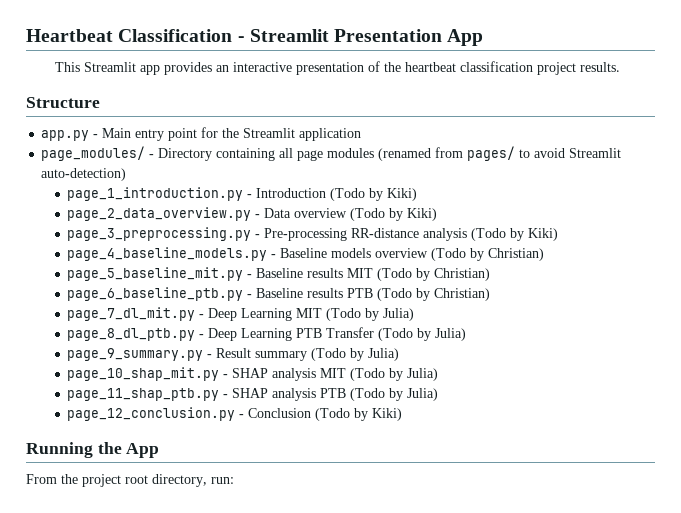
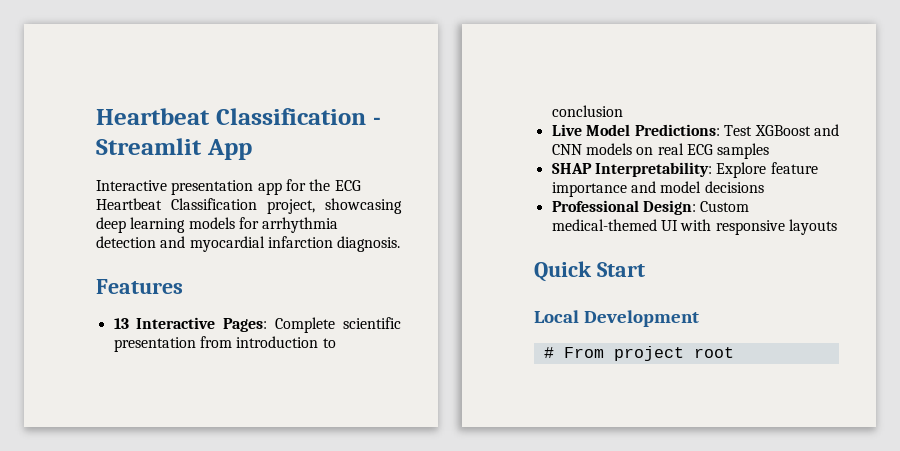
- Heartbeat Classification - Streamlit Presentation App
- This Streamlit app provides an interactive presentation of the heartbeat classification project results.
- Structure
- app.py - Main entry point for the Streamlit application
- page_modules/ - Directory containing all page modules (renamed from pages/ to avoid Streamlit auto-detection)
- page_1_introduction.py - Introduction (Todo by Kiki)
- page_2_data_overview.py - Data overview (Todo by Kiki)
- page_3_preprocessing.py - Pre-processing RR-distance analysis (Todo by Kiki)
- page_4_baseline_models.py - Baseline models overview (Todo by Christian)
- page_5_baseline_mit.py - Baseline results MIT (Todo by Christian)
- page_6_baseline_ptb.py - Baseline results PTB (Todo by Christian)
- page_7_dl_mit.py - Deep Learning MIT (Todo by Julia)
- page_8_dl_ptb.py - Deep Learning PTB Transfer (Todo by Julia)
- page_9_summary.py - Result summary (Todo by Julia)
- page_10_shap_mit.py - SHAP analysis MIT (Todo by Julia)
- page_11_shap_ptb.py - SHAP analysis PTB (Todo by Julia)
- page_12_conclusion.py - Conclusion (Todo by Kiki)
- Running the App
- From the project root directory, run:
+ Heartbeat Classification - Streamlit App
+ Interactive presentation app for the ECG Heartbeat Classification project, showcasing deep learning models for arrhythmia detection and myocardial infarction diagnosis.
+ Features
+ 13 Interactive Pages: Complete scientific presentation from introduction to conclusion
+ Live Model Predictions: Test XGBoost and CNN models on real ECG samples
+ SHAP Interpretability: Explore feature importance and model decisions
+ Professional Design: Custom medical-themed UI with responsive layouts
+ Quick Start
+ Local Development
+ # From project root

